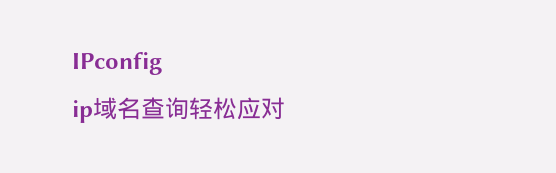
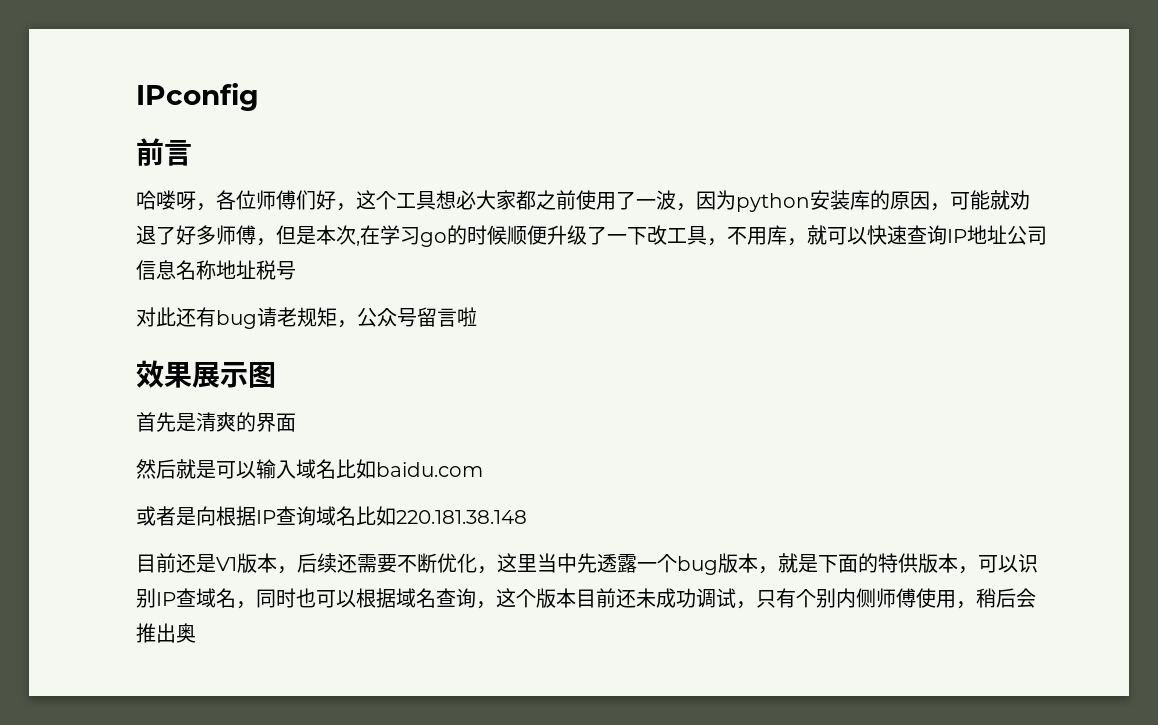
- ip域名查询轻松应对
+ 前言
+ 哈喽呀，各位师傅们好，这个工具想必大家都之前使用了一波，因为python安装库的原因，可能就劝退了好多师傅，但是本次,在学习go的时候顺便升级了一下改工具，不用库，就可以快速查询IP地址公司信息名称地址税号
+ 对此还有bug请老规矩，公众号留言啦
+ 效果展示图
+ 首先是清爽的界面
+ 然后就是可以输入域名比如baidu.com
+ 或者是向根据IP查询域名比如220.181.38.148
+ 目前还是V1版本，后续还需要不断优化，这里当中先透露一个bug版本，就是下面的特供版本，可以识别IP查域名，同时也可以根据域名查询，这个版本目前还未成功调试，只有个别内侧师傅使用，稍后会推出奥

